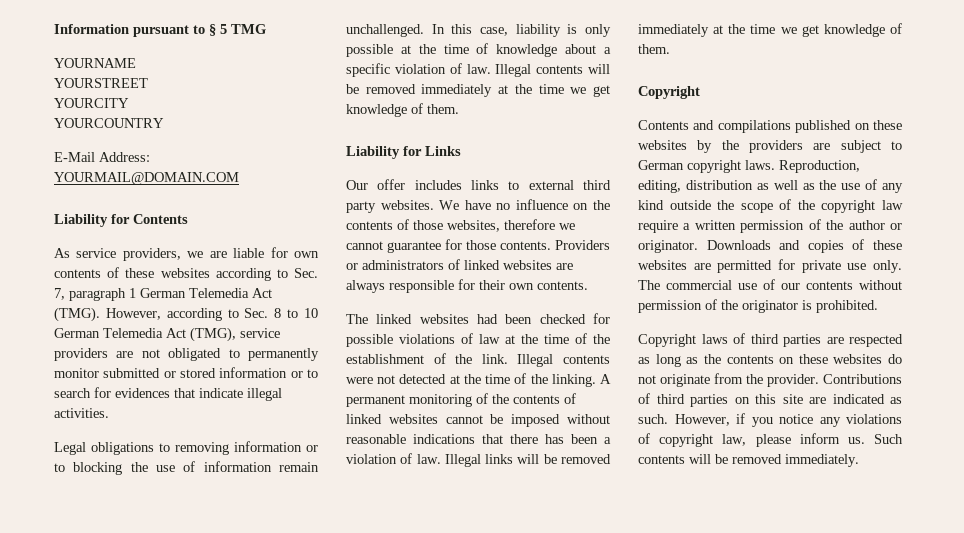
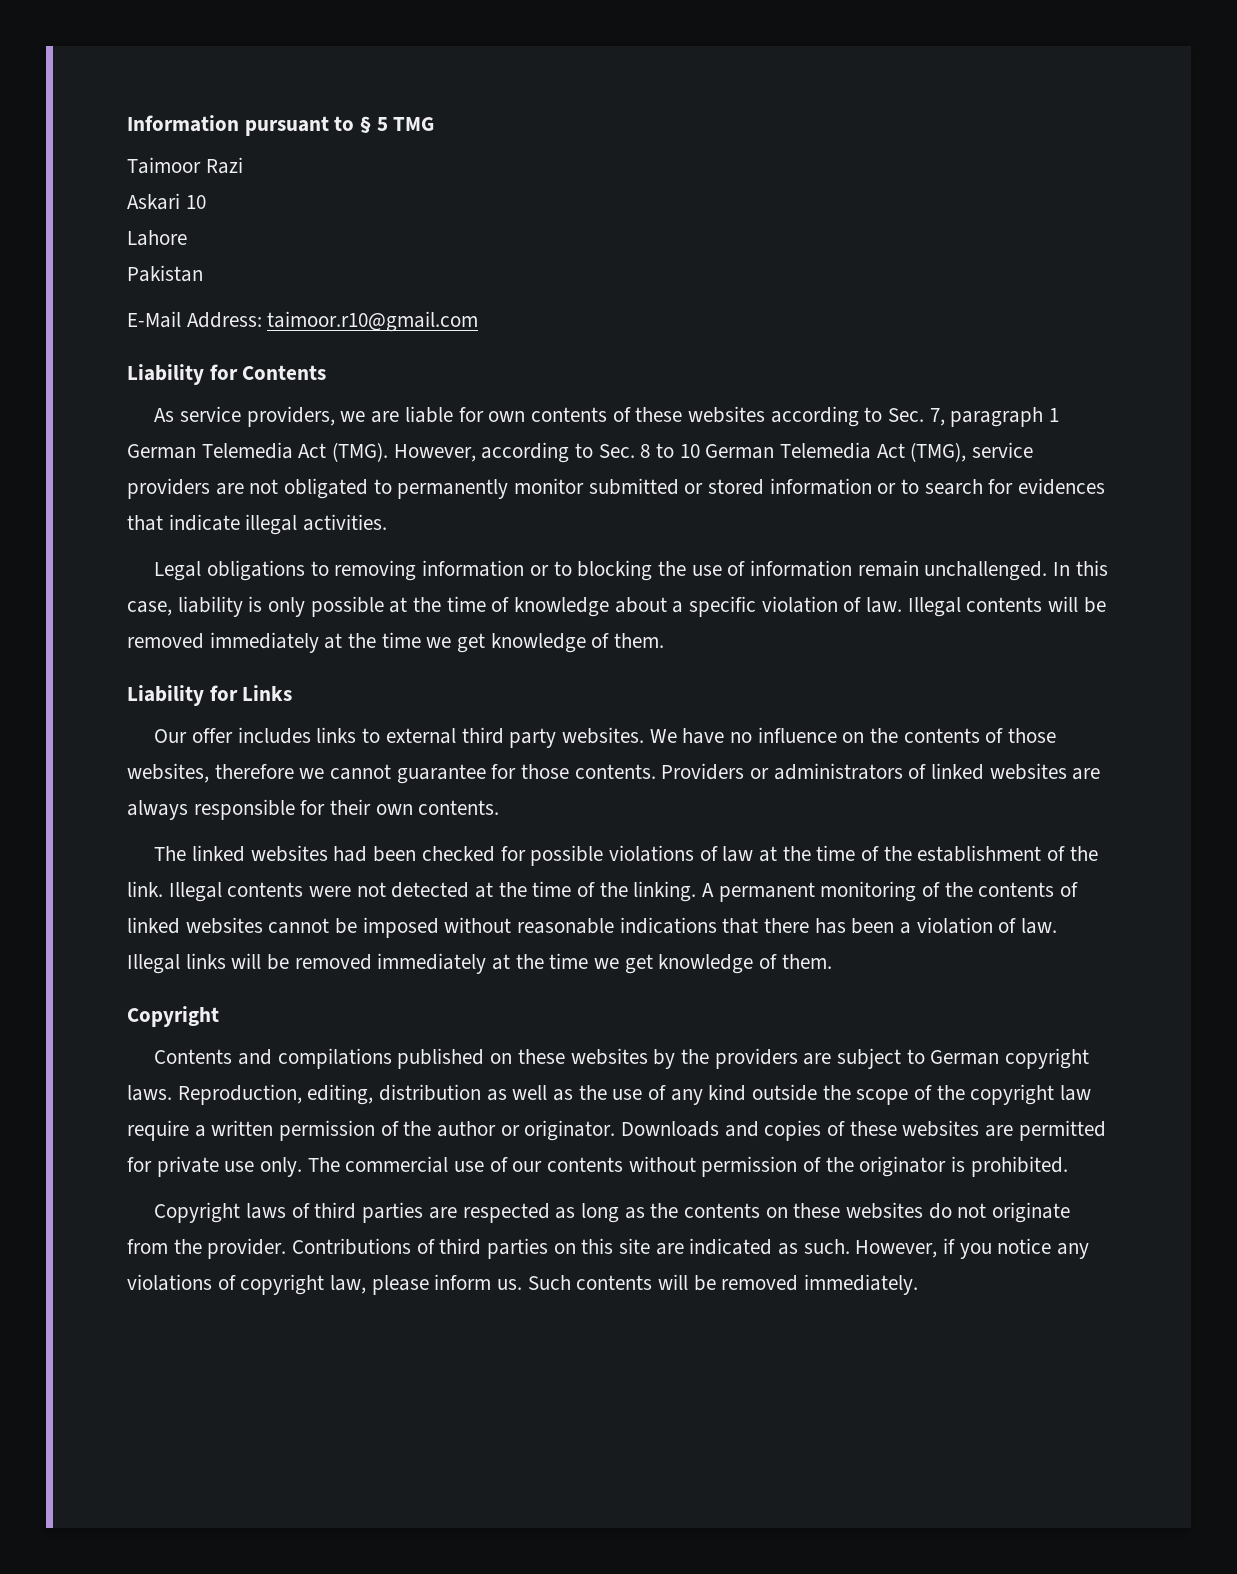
- YOURNAME
- YOURSTREET
- YOURCITY
- YOURCOUNTRY
+ Taimoor Razi
+ Askari 10
+ Lahore
+ Pakistan
- E-Mail Address: YOURMAIL@DOMAIN.COM
+ E-Mail Address: taimoor.r10@gmail.com

